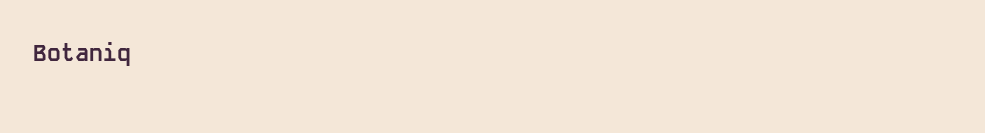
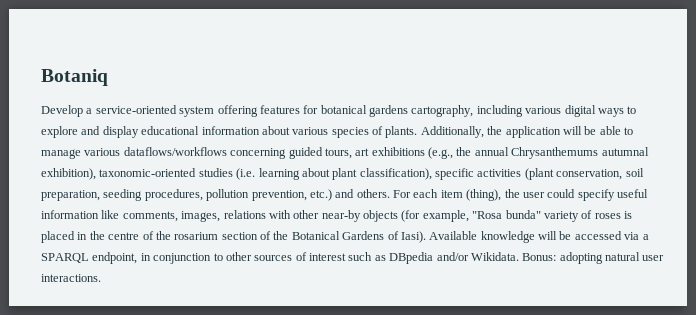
+ Develop a service-oriented system offering features for botanical gardens cartography, including various digital ways to explore and display educational information about various species of plants. Additionally, the application will be able to manage various dataflows/workflows concerning guided tours, art exhibitions (e.g., the annual Chrysanthemums autumnal exhibition), taxonomic-oriented studies (i.e. learning about plant classification), specific activities (plant conservation, soil preparation, seeding procedures, pollution prevention, etc.) and others. For each item (thing), the user could specify useful information like comments, images, relations with other near-by objects (for example, "Rosa bunda" variety of roses is placed in the centre of the rosarium section of the Botanical Gardens of Iasi). Available knowledge will be accessed via a SPARQL endpoint, in conjunction to other sources of interest such as DBpedia and/or Wikidata. Bonus: adopting natural user interactions.

